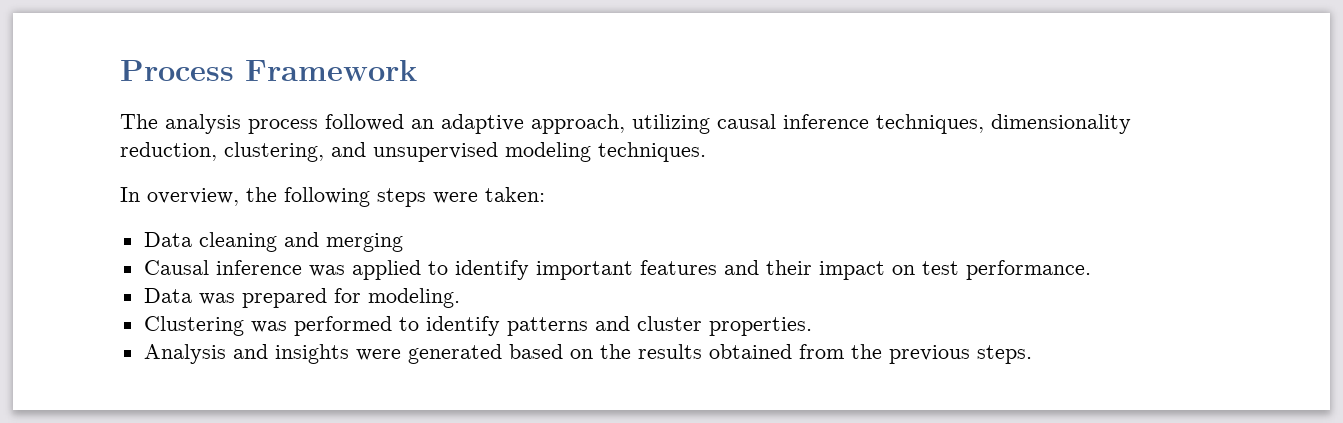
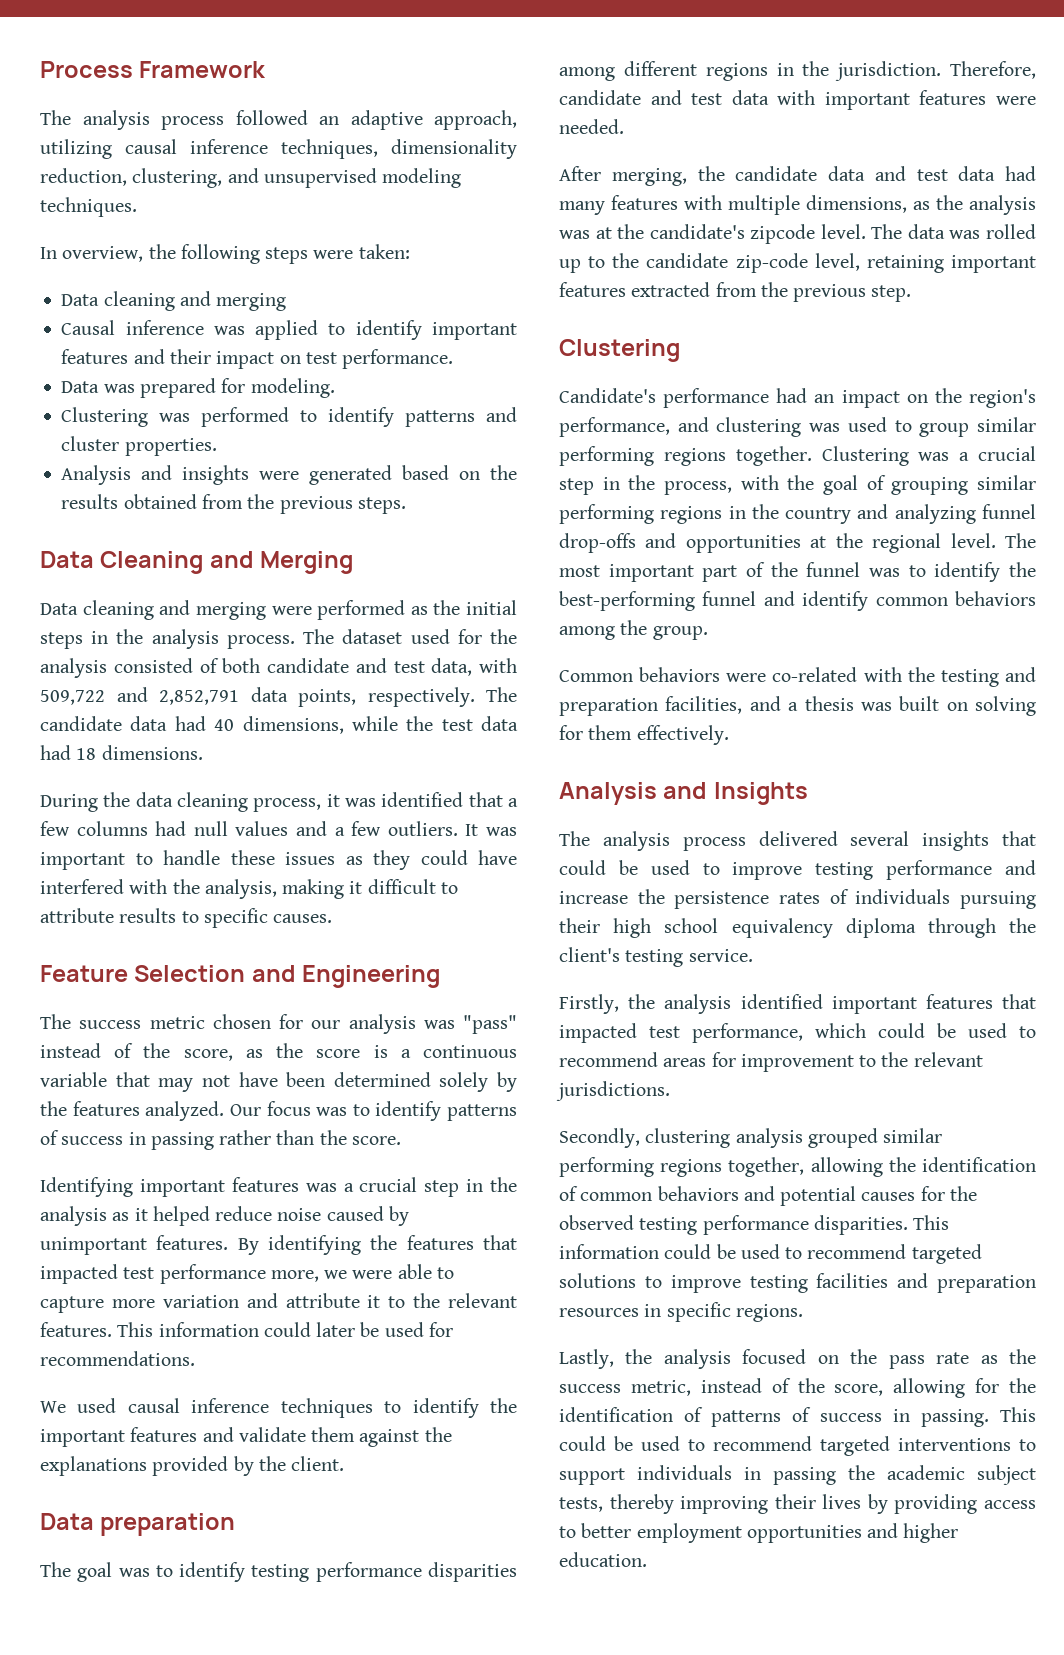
+ Data Cleaning and Merging
+ Data cleaning and merging were performed as the initial steps in the analysis process. The dataset used for the analysis consisted of both candidate and test data, with 509,722 and 2,852,791 data points, respectively. The candidate data had 40 dimensions, while the test data had 18 dimensions.
+ During the data cleaning process, it was identified that a few columns had null values and a few outliers. It was important to handle these issues as they could have interfered with the analysis, making it difficult to attribute results to specific causes.
+ Feature Selection and Engineering
+ The success metric chosen for our analysis was "pass" instead of the score, as the score is a continuous variable that may not have been determined solely by the features analyzed. Our focus was to identify patterns of success in passing rather than the score.
+ Identifying important features was a crucial step in the analysis as it helped reduce noise caused by unimportant features. By identifying the features that impacted test performance more, we were able to capture more variation and attribute it to the relevant features. This information could later be used for recommendations.
+ We used causal inference techniques to identify the important features and validate them against the explanations provided by the client.
+ Data preparation
+ The goal was to identify testing performance disparities among different regions in the jurisdiction. Therefore, candidate and test data with important features were needed.
+ After merging, the candidate data and test data had many features with multiple dimensions, as the analysis was at the candidate's zipcode level. The data was rolled up to the candidate zip-code level, retaining important features extracted from the previous step.
+ Clustering
+ Candidate's performance had an impact on the region's performance, and clustering was used to group similar performing regions together. Clustering was a crucial step in the process, with the goal of grouping similar performing regions in the country and analyzing funnel drop-offs and opportunities at the regional level. The most important part of the funnel was to identify the best-performing funnel and identify common behaviors among the group.
+ Common behaviors were co-related with the testing and preparation facilities, and a thesis was built on solving for them effectively.
+ Analysis and Insights
+ The analysis process delivered several insights that could be used to improve testing performance and increase the persistence rates of individuals pursuing their high school equivalency diploma through the client's testing service.
+ Firstly, the analysis identified important features that impacted test performance, which could be used to recommend areas for improvement to the relevant jurisdictions.
+ Secondly, clustering analysis grouped similar performing regions together, allowing the identification of common behaviors and potential causes for the observed testing performance disparities. This information could be used to recommend targeted solutions to improve testing facilities and preparation resources in specific regions.
+ Lastly, the analysis focused on the pass rate as the success metric, instead of the score, allowing for the identification of patterns of success in passing. This could be used to recommend targeted interventions to support individuals in passing the academic subject tests, thereby improving their lives by providing access to better employment opportunities and higher education.

